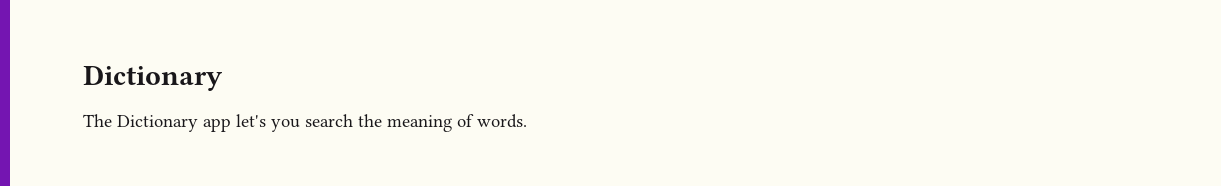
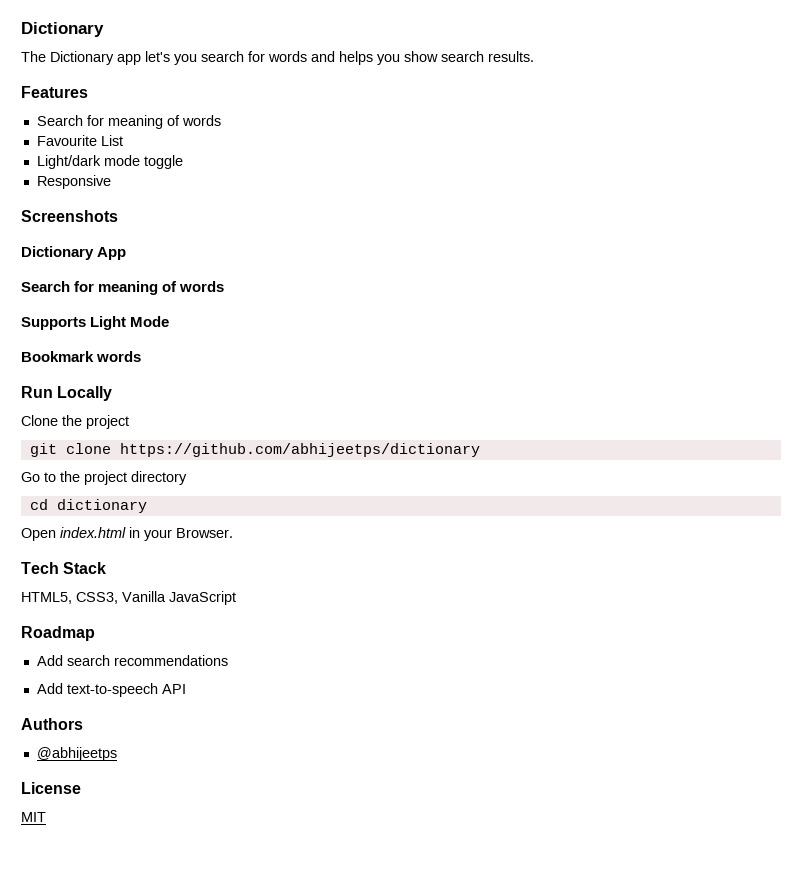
- The Dictionary app let's you search the meaning of words.
+ The Dictionary app let's you search for words and helps you show search results.
+ Features
+ Search for meaning of words
+ Favourite List
+ Light/dark mode toggle
+ Responsive
+ Screenshots
+ Dictionary App
+ Search for meaning of words
+ Supports Light Mode
+ Bookmark words
+ Run Locally
+ Clone the project
+ git clone https://github.com/abhijeetps/dictionary
+ Go to the project directory
+ cd dictionary
+ Open index.html in your Browser.
+ Tech Stack
+ HTML5, CSS3, Vanilla JavaScript
+ Roadmap
+ Add search recommendations
+ Add text-to-speech API
+ Authors
+ @abhijeetps
+ License
+ MIT

